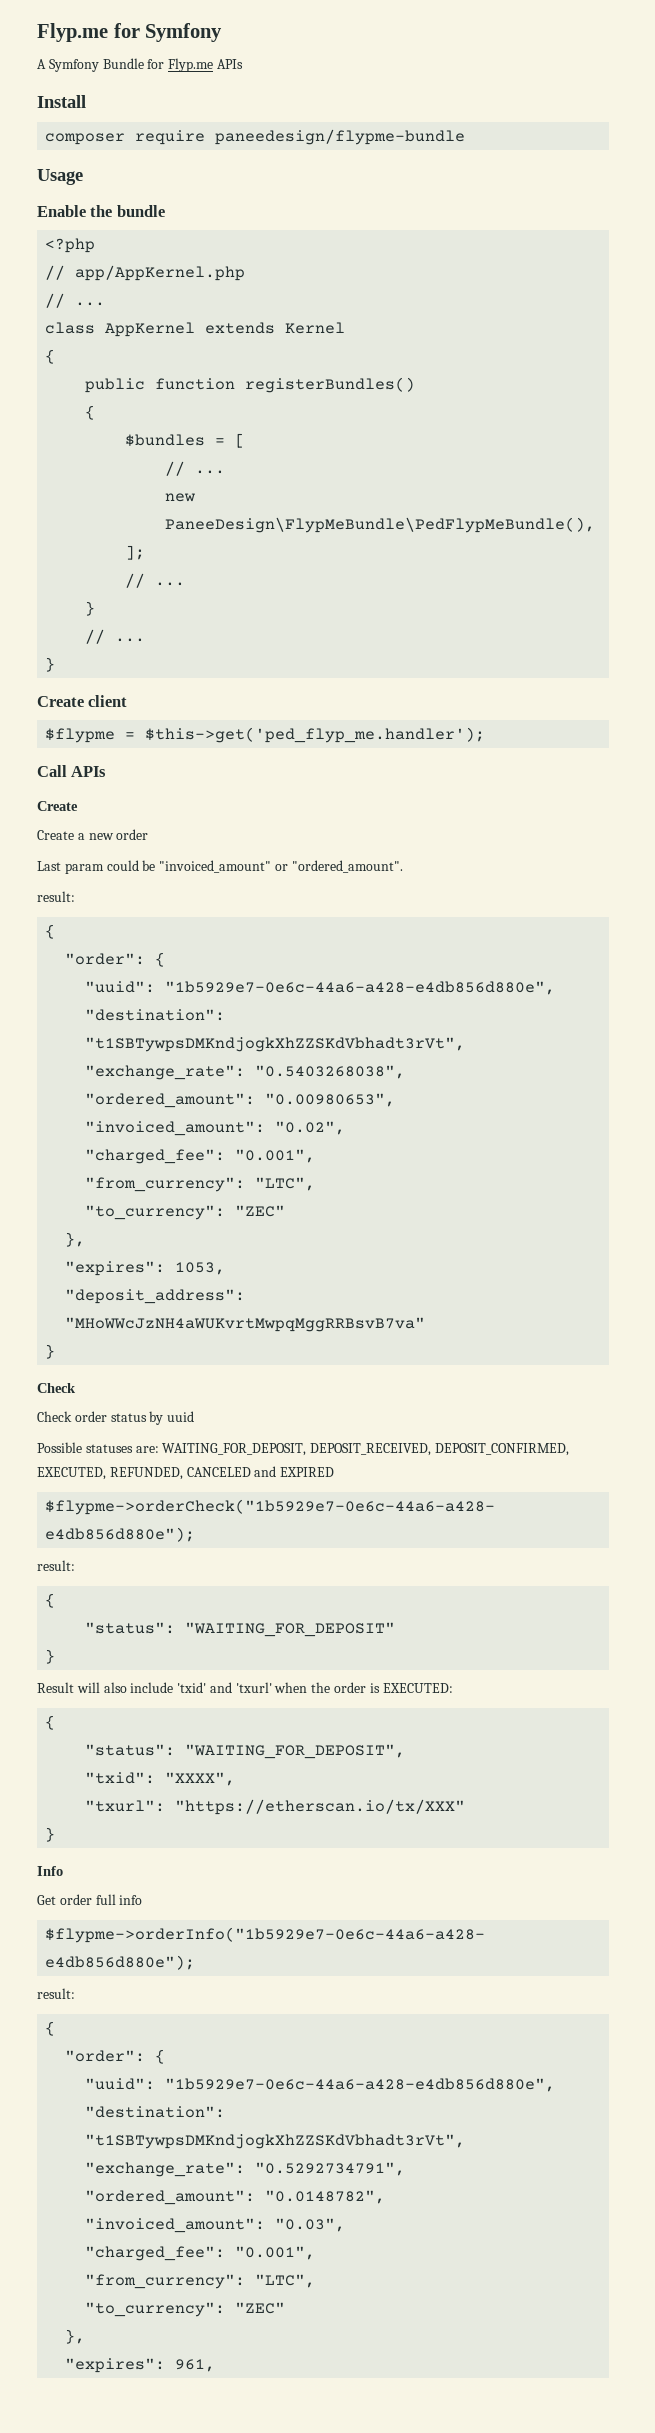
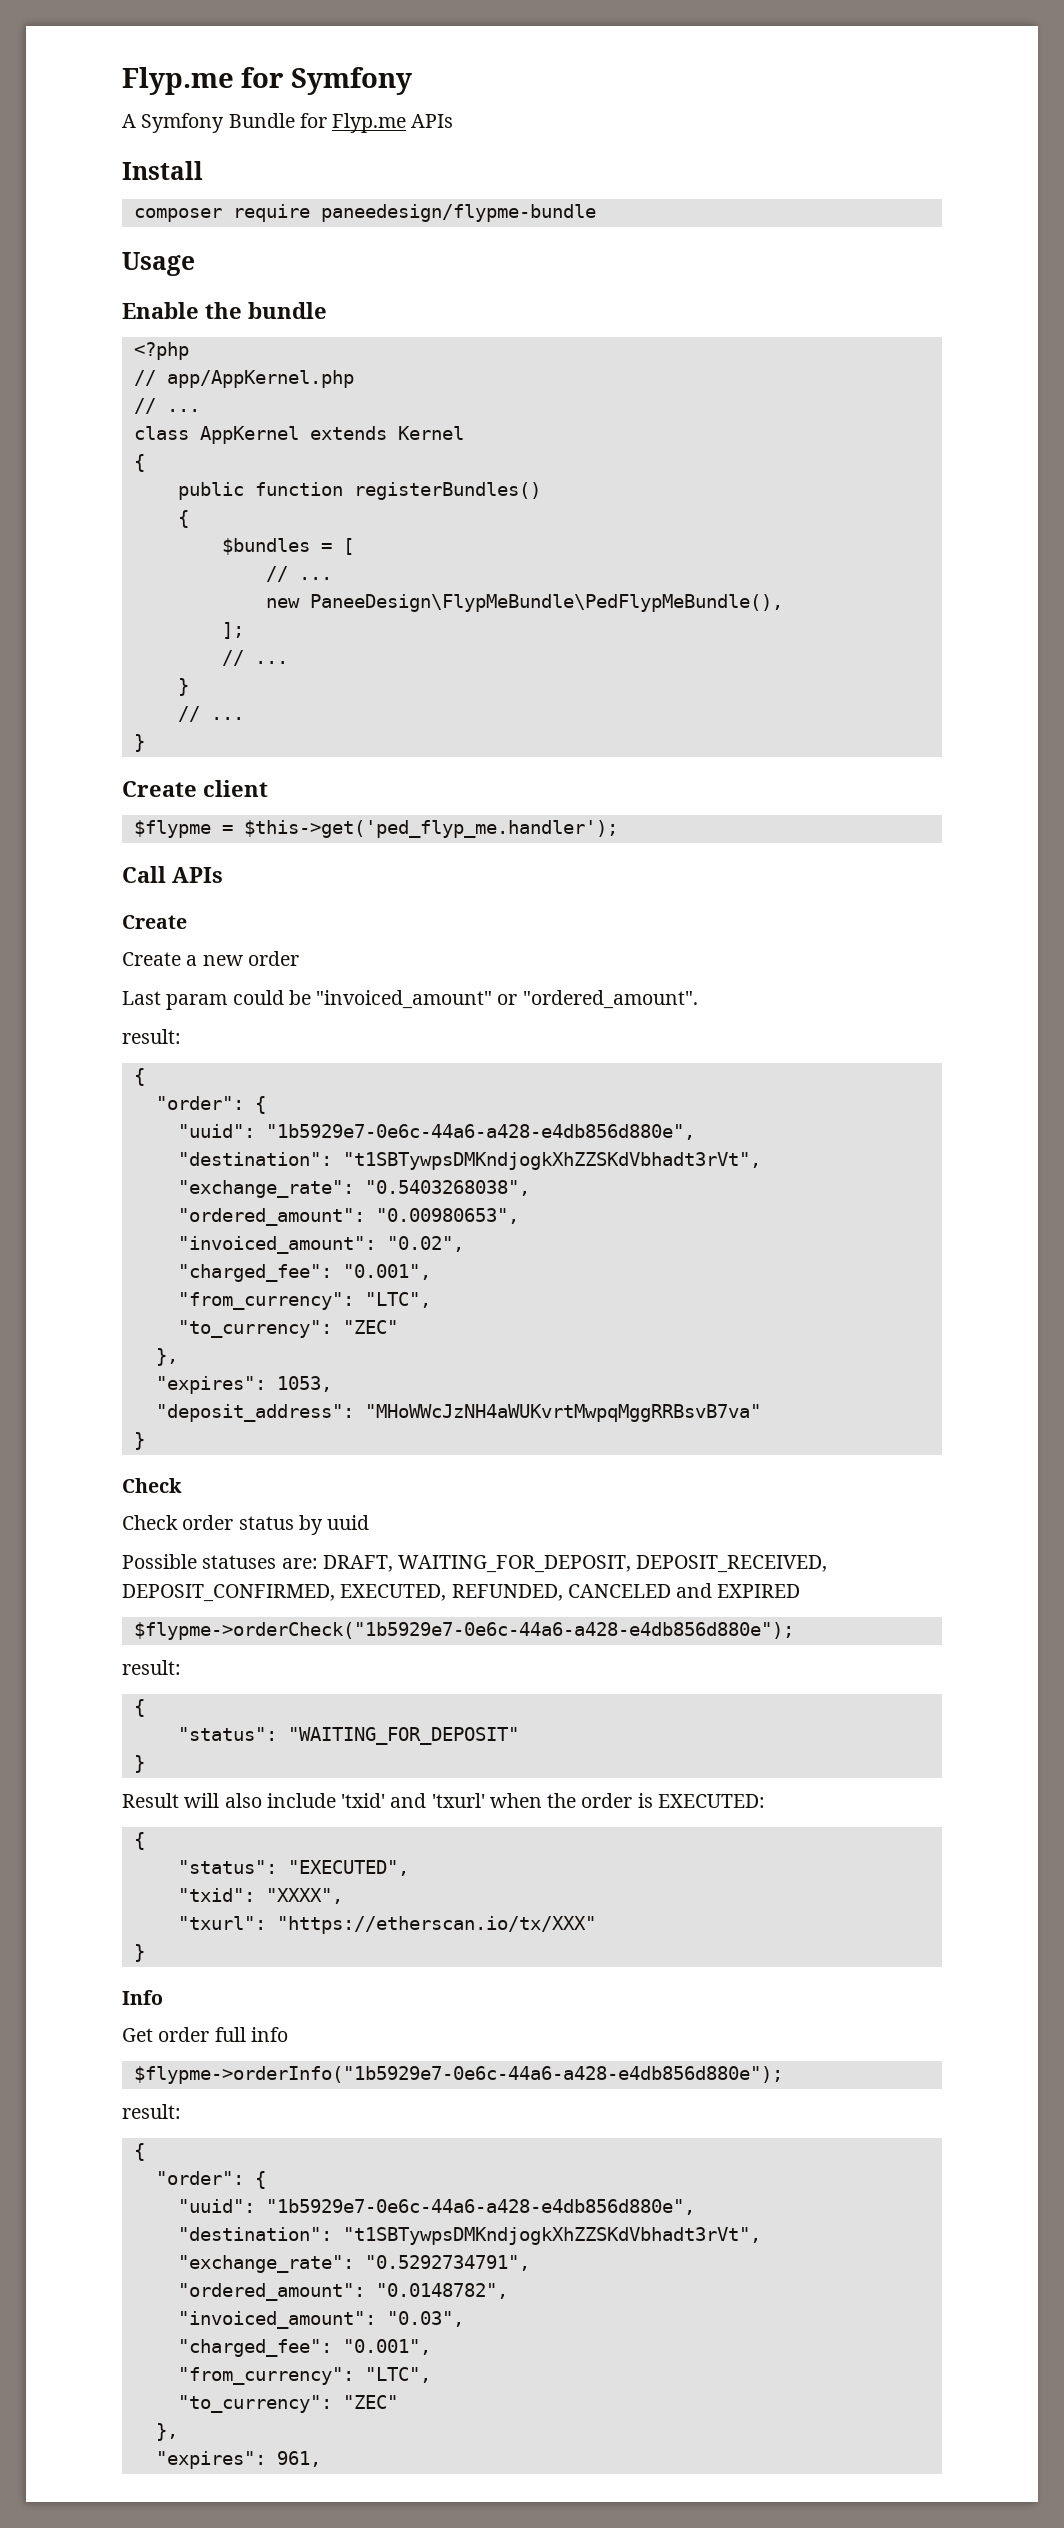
- Possible statuses are: WAITING_FOR_DEPOSIT, DEPOSIT_RECEIVED, DEPOSIT_CONFIRMED, EXECUTED, REFUNDED, CANCELED and EXPIRED
+ Possible statuses are: DRAFT, WAITING_FOR_DEPOSIT, DEPOSIT_RECEIVED, DEPOSIT_CONFIRMED, EXECUTED, REFUNDED, CANCELED and EXPIRED
- "status": "WAITING_FOR_DEPOSIT",
+ "status": "EXECUTED",

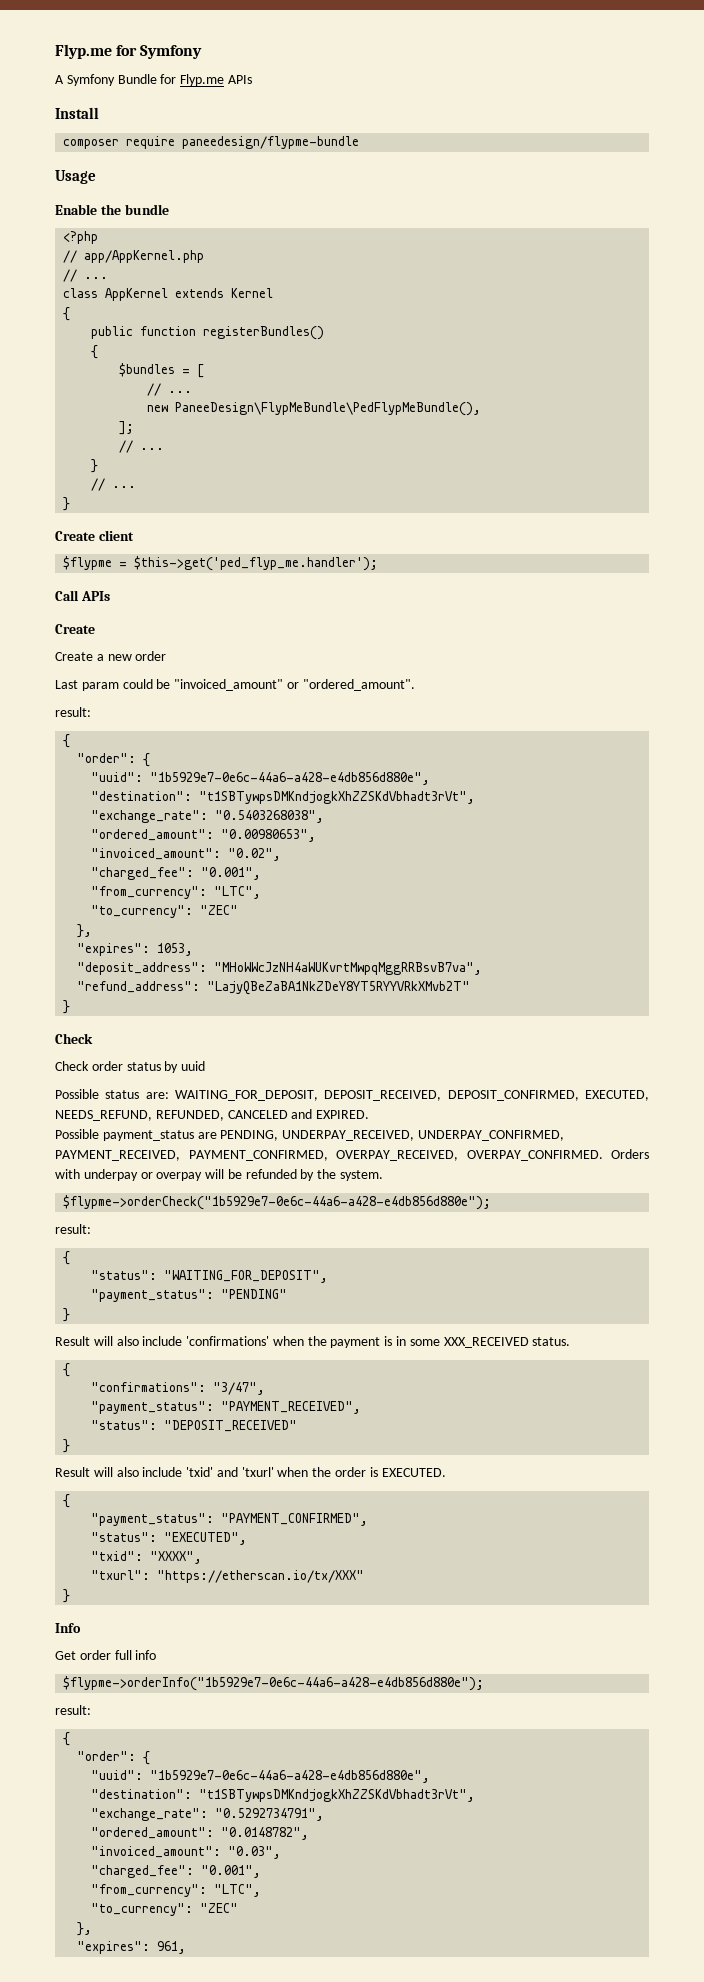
- "deposit_address": "MHoWWcJzNH4aWUKvrtMwpqMggRRBsvB7va"
+ "deposit_address": "MHoWWcJzNH4aWUKvrtMwpqMggRRBsvB7va",
+ "refund_address": "LajyQBeZaBA1NkZDeY8YT5RYYVRkXMvb2T"
- Possible statuses are: DRAFT, WAITING_FOR_DEPOSIT, DEPOSIT_RECEIVED, DEPOSIT_CONFIRMED, EXECUTED, REFUNDED, CANCELED and EXPIRED
+ Possible status are: WAITING_FOR_DEPOSIT, DEPOSIT_RECEIVED, DEPOSIT_CONFIRMED, EXECUTED, NEEDS_REFUND, REFUNDED, CANCELED and EXPIRED.
+ Possible payment_status are PENDING, UNDERPAY_RECEIVED, UNDERPAY_CONFIRMED, PAYMENT_RECEIVED, PAYMENT_CONFIRMED, OVERPAY_RECEIVED, OVERPAY_CONFIRMED. Orders with underpay or overpay will be refunded by the system.
  $flypme->orderCheck("1b5929e7-0e6c-44a6-a428-e4db856d880e");
  result:
  {
- "status": "WAITING_FOR_DEPOSIT"
+ "status": "WAITING_FOR_DEPOSIT",
+ "payment_status": "PENDING"
+ }
+ Result will also include 'confirmations' when the payment is in some XXX_RECEIVED status.
+ {
+ "confirmations": "3/47",
+ "payment_status": "PAYMENT_RECEIVED",
+ "status": "DEPOSIT_RECEIVED"
- Result will also include 'txid' and 'txurl' when the order is EXECUTED:
+ Result will also include 'txid' and 'txurl' when the order is EXECUTED.
  {
+ "payment_status": "PAYMENT_CONFIRMED",

